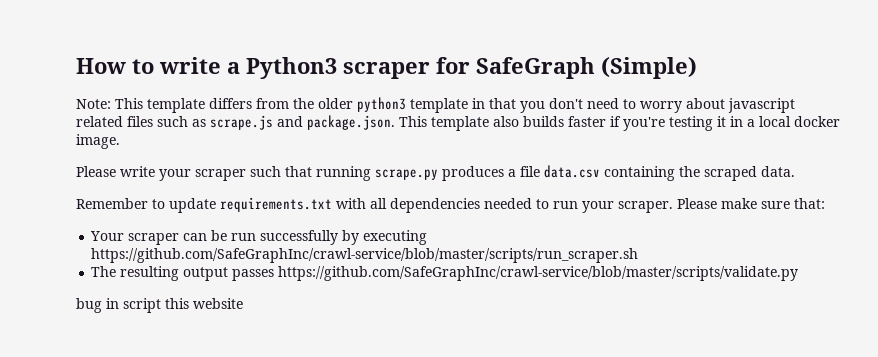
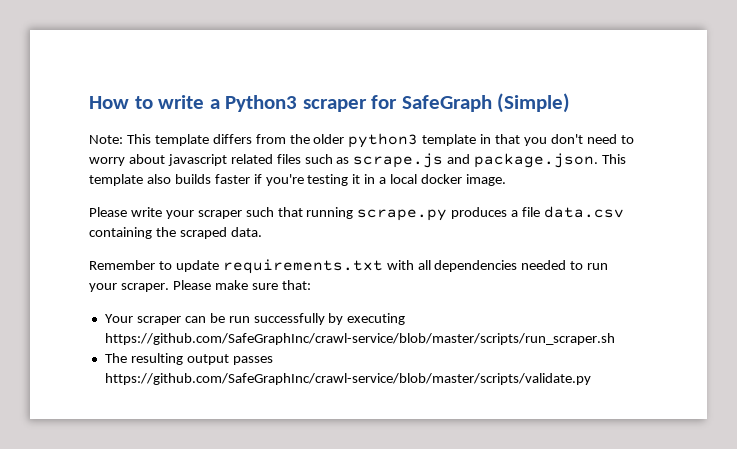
- bug in script this website

